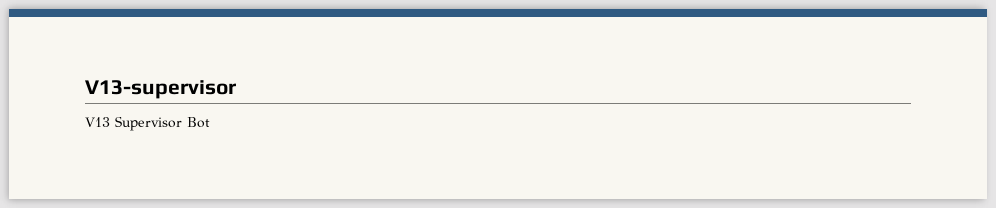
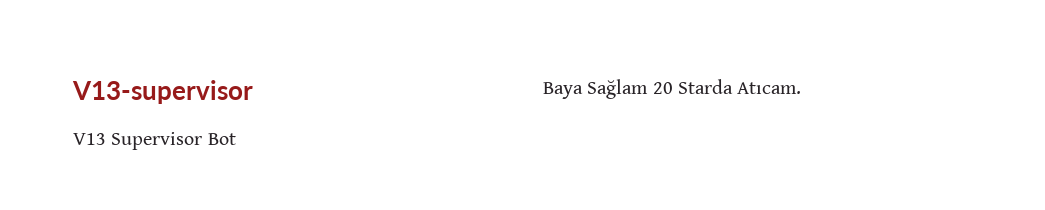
+ Baya Sağlam 20 Starda Atıcam.

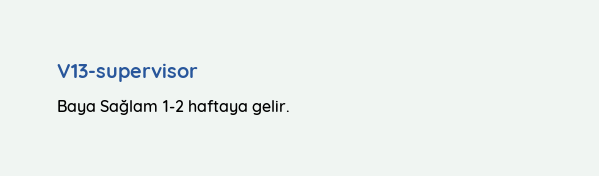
- V13 Supervisor Bot
- Baya Sağlam 20 Starda Atıcam.
+ Baya Sağlam 1-2 haftaya gelir.

